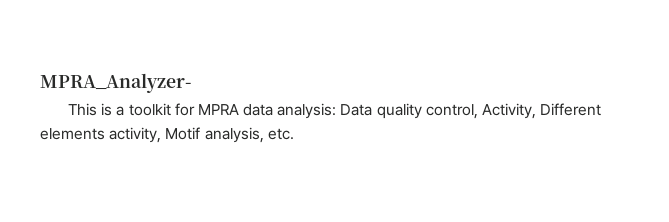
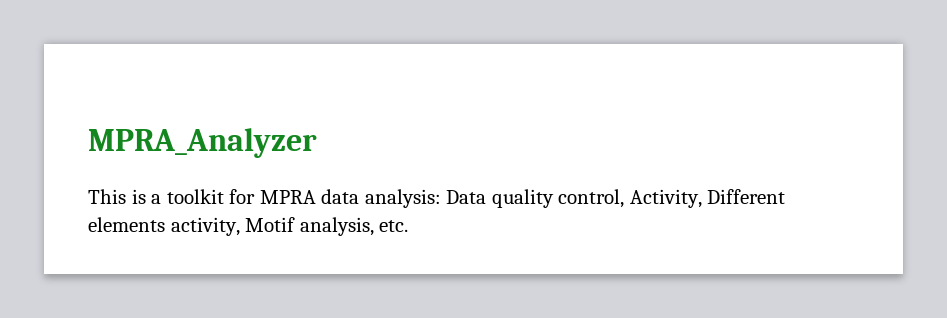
- MPRA_Analyzer-
+ MPRA_Analyzer

